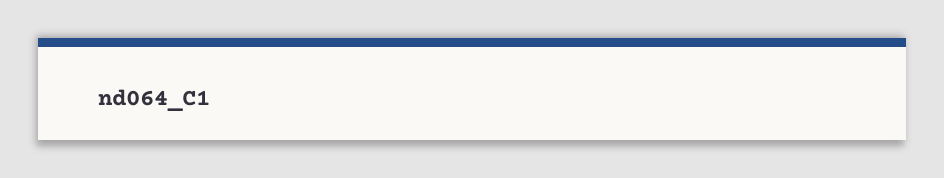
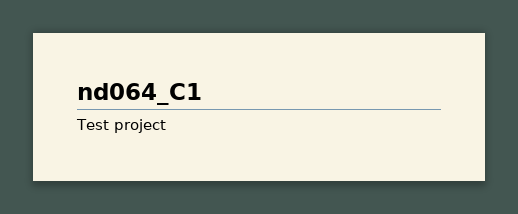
+ Test project

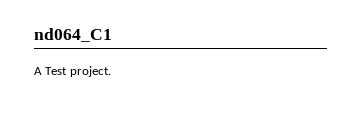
- Test project
+ A Test project.

